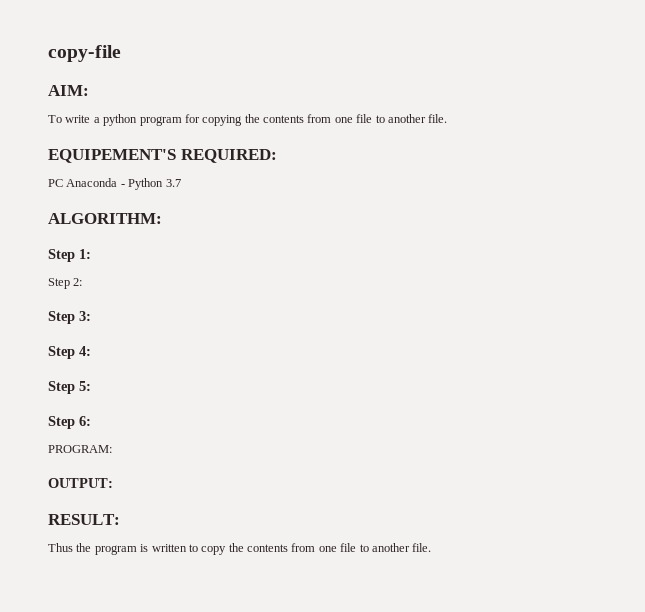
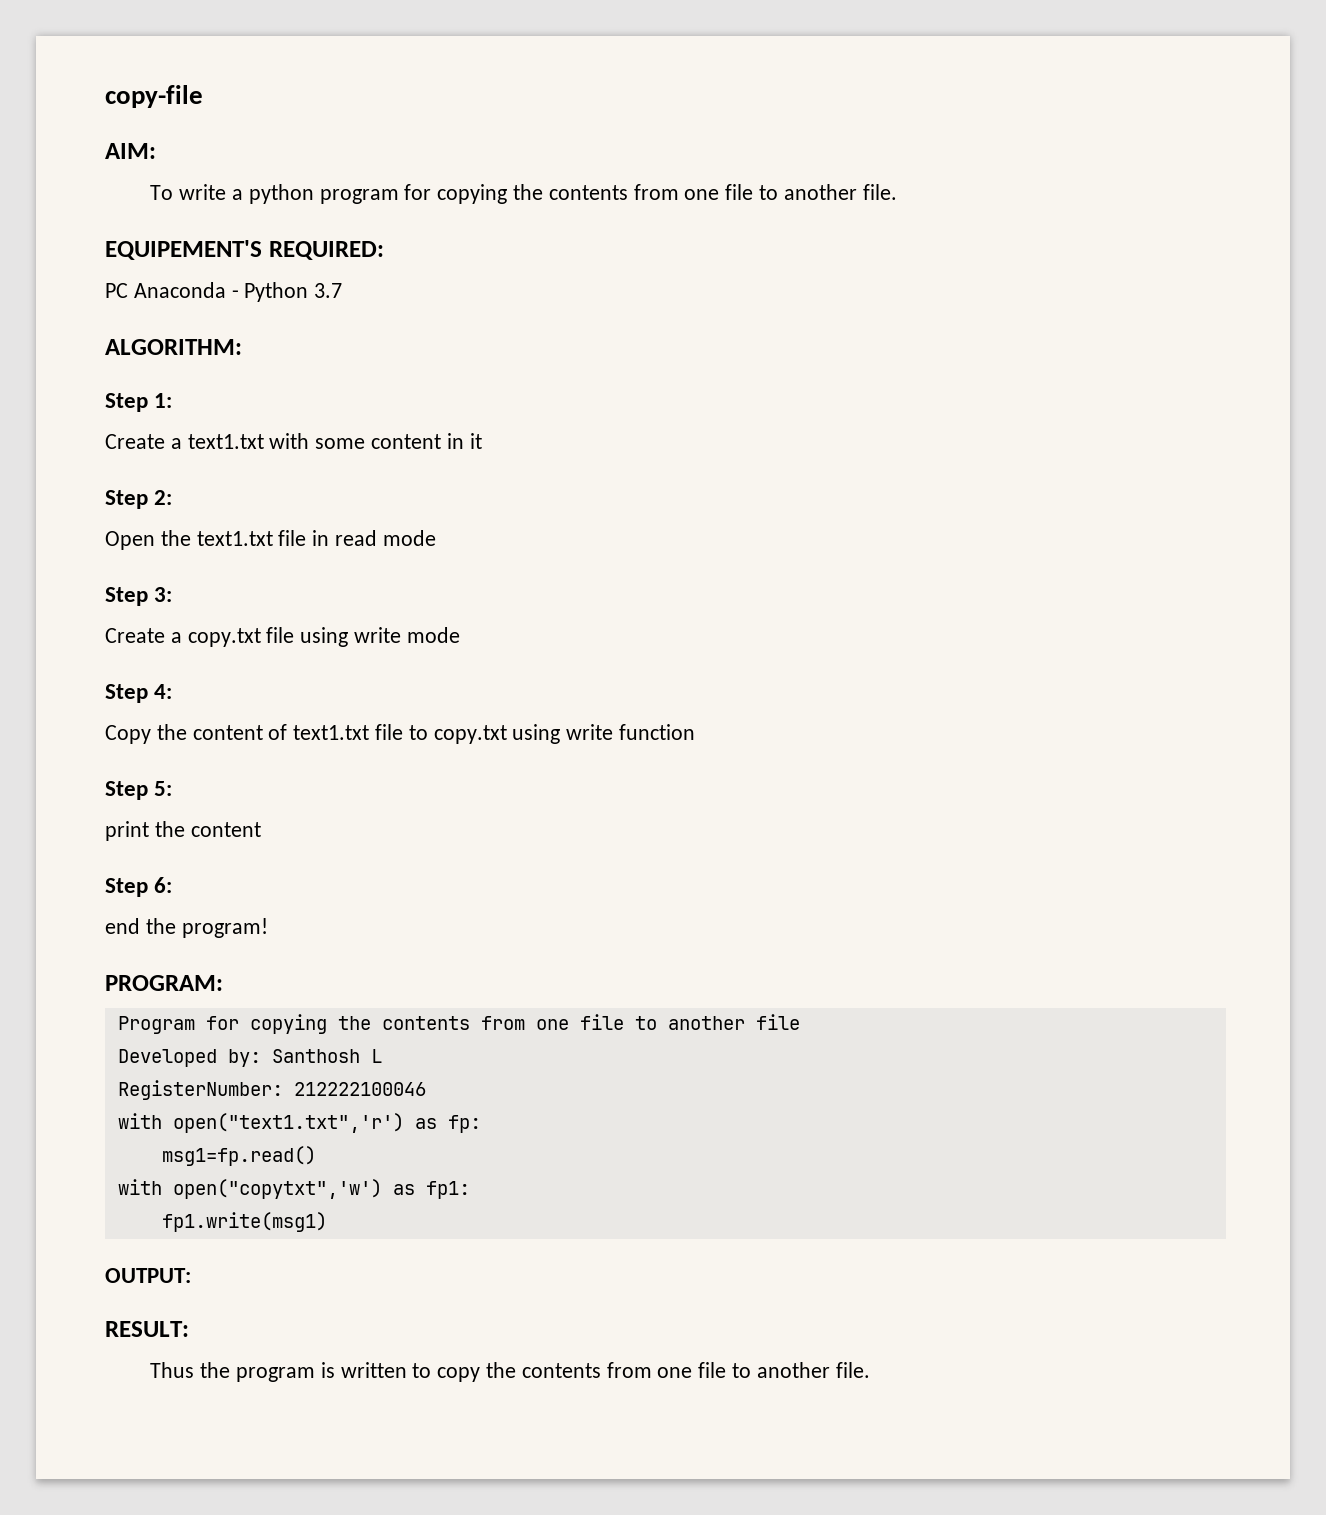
+ Create a text1.txt with some content in it
  Step 2:
+ Open the text1.txt file in read mode
  Step 3:
+ Create a copy.txt file using write mode
  Step 4:
+ Copy the content of text1.txt file to copy.txt using write function
+ print the content
+ end the program!
  PROGRAM:
+ Program for copying the contents from one file to another file
+ Developed by: Santhosh L
+ RegisterNumber: 212222100046
+ with open("text1.txt",'r') as fp:
+ msg1=fp.read()
+ with open("copytxt",'w') as fp1:
+ fp1.write(msg1)

